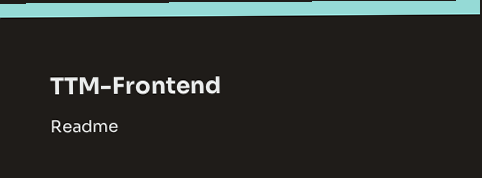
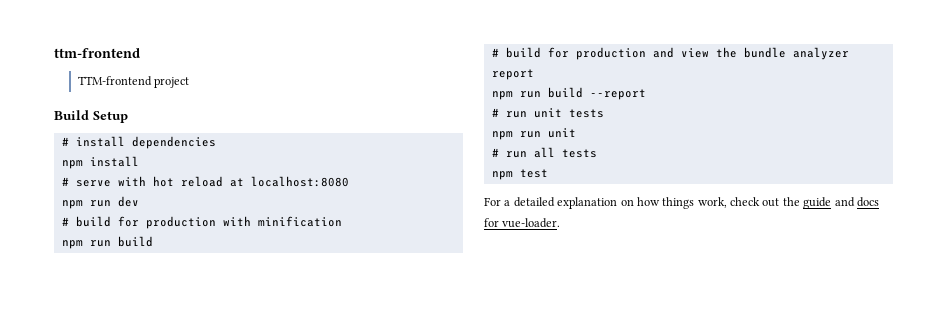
- TTM-Frontend
- Readme
+ ttm-frontend
+ TTM-frontend project
+ Build Setup
+ # install dependencies
+ npm install
+ # serve with hot reload at localhost:8080
+ npm run dev
+ # build for production with minification
+ npm run build
+ # build for production and view the bundle analyzer report
+ npm run build --report
+ # run unit tests
+ npm run unit
+ # run all tests
+ npm test
+ For a detailed explanation on how things work, check out the guide and docs for vue-loader.

